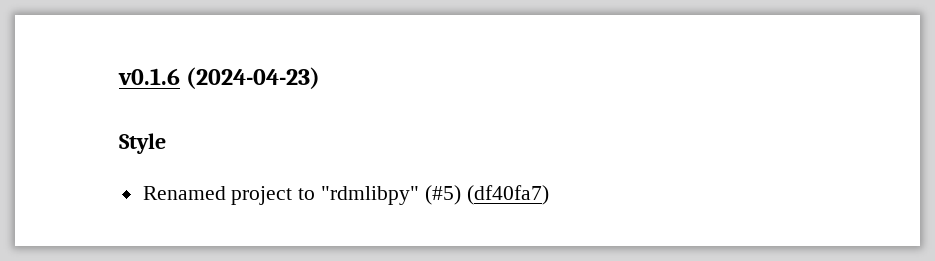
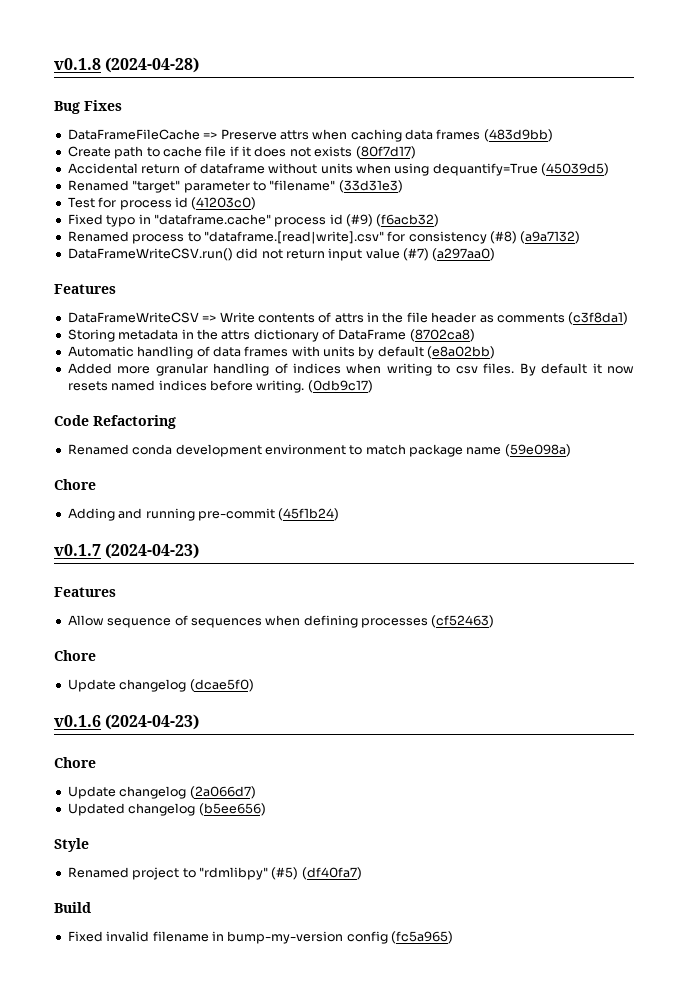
+ v0.1.8 (2024-04-28)
+ Bug Fixes
+ DataFrameFileCache => Preserve attrs when caching data frames (483d9bb)
+ Create path to cache file if it does not exists (80f7d17)
+ Accidental return of dataframe without units when using dequantify=True (45039d5)
+ Renamed "target" parameter to "filename" (33d31e3)
+ Test for process id (41203c0)
+ Fixed typo in "dataframe.cache" process id (#9) (f6acb32)
+ Renamed process to "dataframe.[read|write].csv" for consistency (#8) (a9a7132)
+ DataFrameWriteCSV.run() did not return input value (#7) (a297aa0)
+ Features
+ DataFrameWriteCSV => Write contents of attrs in the file header as comments (c3f8da1)
+ Storing metadata in the attrs dictionary of DataFrame (8702ca8)
+ Automatic handling of data frames with units by default (e8a02bb)
+ Added more granular handling of indices when writing to csv files. By default it now resets named indices before writing. (0db9c17)
+ Code Refactoring
+ Renamed conda development environment to match package name (59e098a)
+ Chore
+ Adding and running pre-commit (45f1b24)
+ v0.1.7 (2024-04-23)
+ Features
+ Allow sequence of sequences when defining processes (cf52463)
+ Chore
+ Update changelog (dcae5f0)
  v0.1.6 (2024-04-23)
+ Chore
+ Update changelog (2a066d7)
+ Updated changelog (b5ee656)
+ Build
+ Fixed invalid filename in bump-my-version config (fc5a965)

